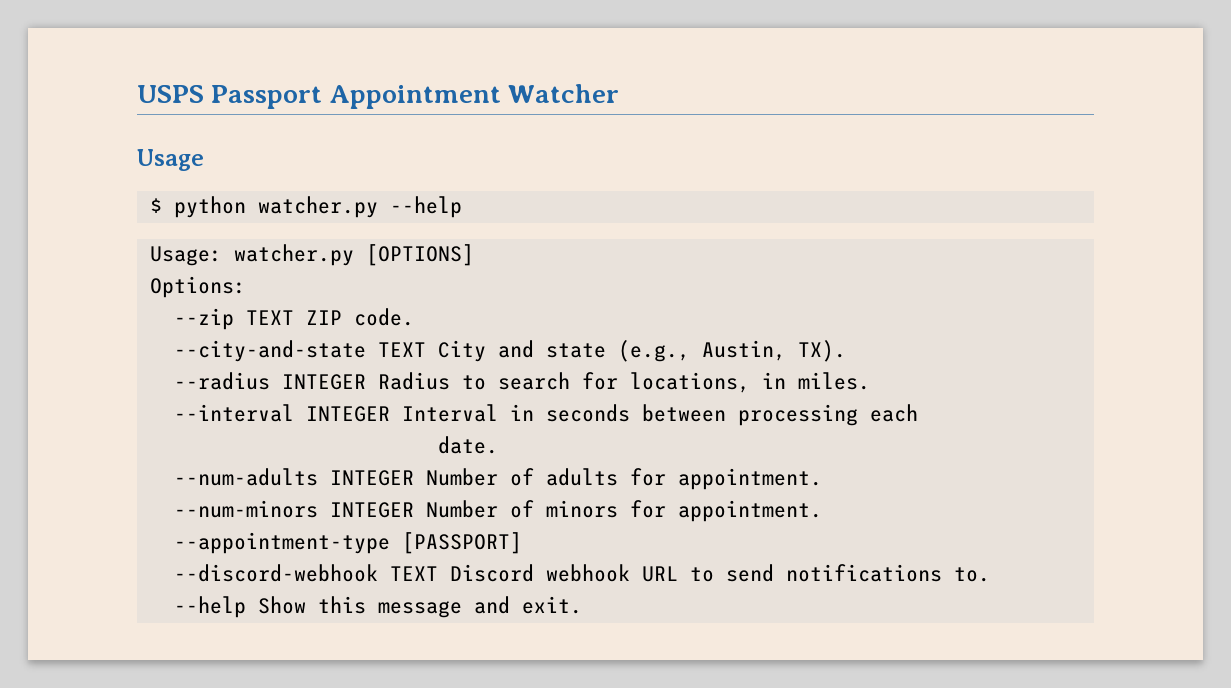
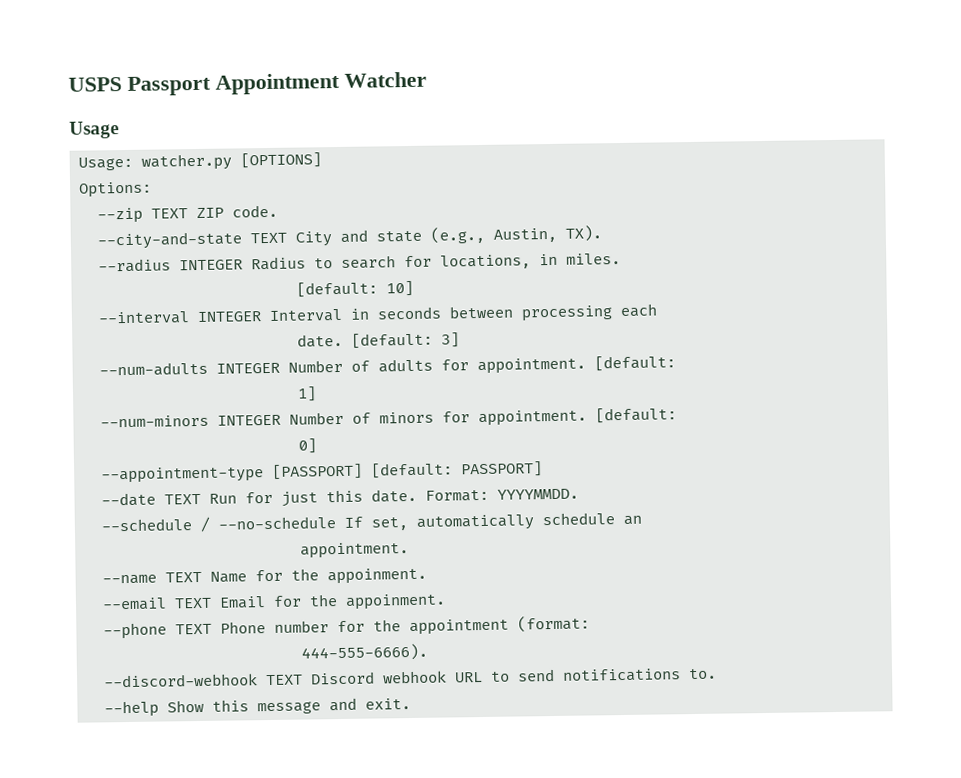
- $ python watcher.py --help
+ [default: 10]
+ [default: 3]
- --num-adults INTEGER Number of adults for appointment.
+ --num-adults INTEGER Number of adults for appointment. [default:
+ 1]
- --num-minors INTEGER Number of minors for appointment.
+ --num-minors INTEGER Number of minors for appointment. [default:
+ 0]
- --appointment-type [PASSPORT]
+ --appointment-type [PASSPORT] [default: PASSPORT]
+ --date TEXT Run for just this date. Format: YYYYMMDD.
+ --schedule / --no-schedule If set, automatically schedule an
+ appointment.
+ --name TEXT Name for the appoinment.
+ --email TEXT Email for the appoinment.
+ --phone TEXT Phone number for the appointment (format:
+ 444-555-6666).

